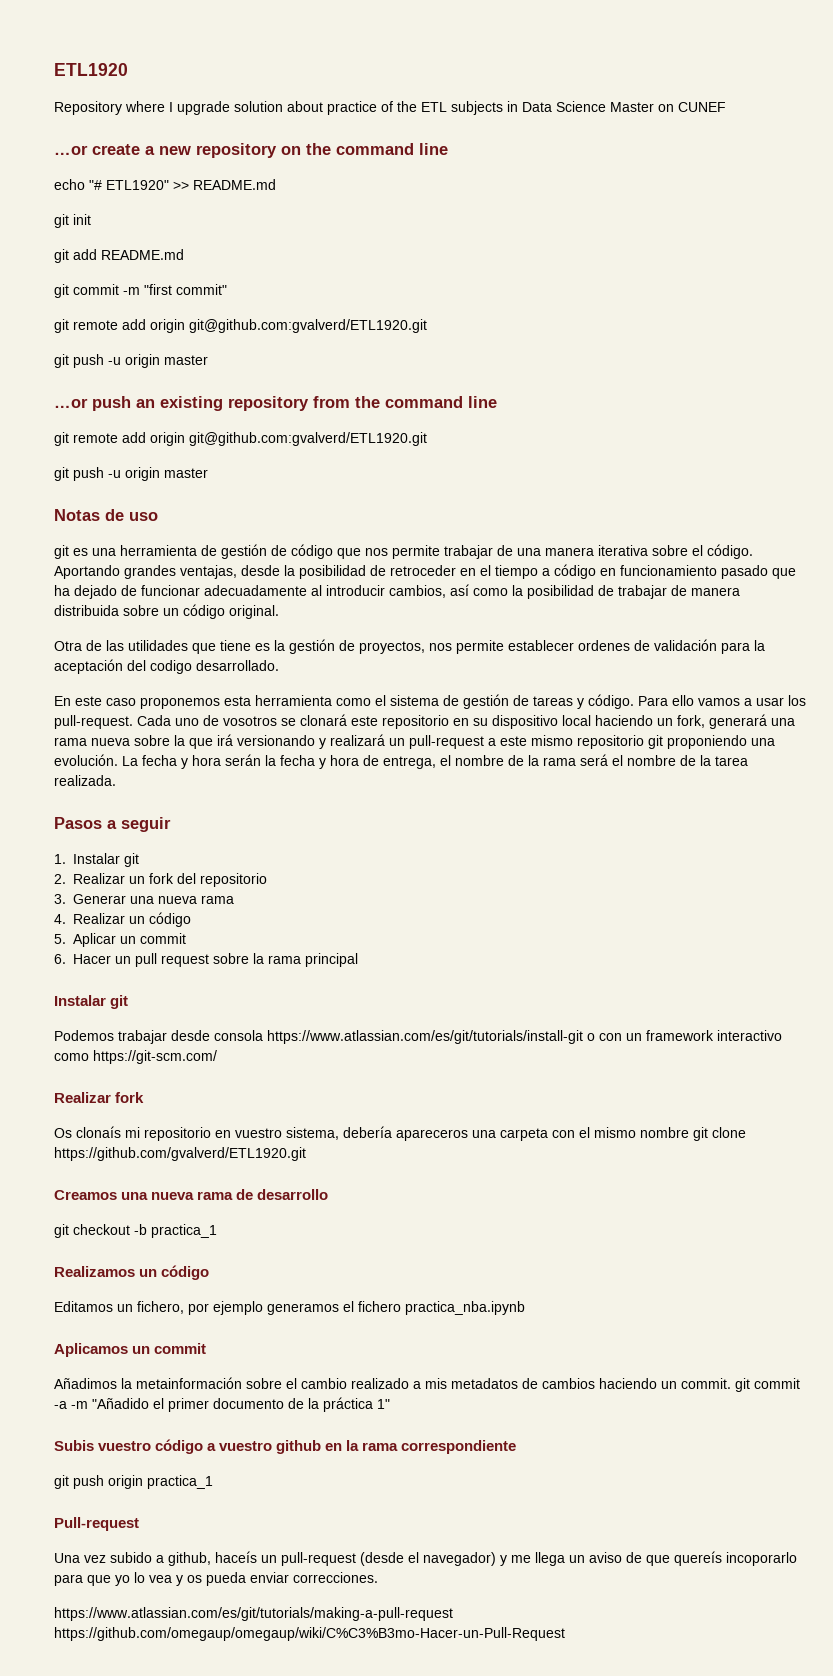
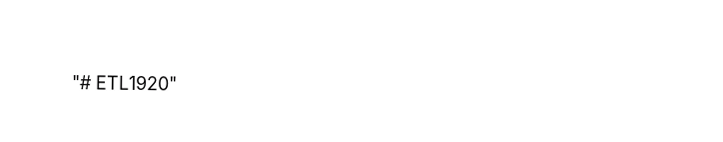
- ETL1920
- Repository where I upgrade solution about practice of the ETL subjects in Data Science Master on CUNEF
- …or create a new repository on the command line
- echo "# ETL1920" >> README.md
- git init
- git add README.md
- git commit -m "first commit"
- git remote add origin git@github.com:gvalverd/ETL1920.git
- git push -u origin master
- …or push an existing repository from the command line
- git remote add origin git@github.com:gvalverd/ETL1920.git
- git push -u origin master
- Notas de uso
- git es una herramienta de gestión de código que nos permite trabajar de una manera iterativa sobre el código. Aportando grandes ventajas, desde la posibilidad de retroceder en el tiempo a código en funcionamiento pasado que ha dejado de funcionar adecuadamente al introducir cambios, así como la posibilidad de trabajar de manera distribuida sobre un código original.
- Otra de las utilidades que tiene es la gestión de proyectos, nos permite establecer ordenes de validación para la aceptación del codigo desarrollado.
- En este caso proponemos esta herramienta como el sistema de gestión de tareas y código. Para ello vamos a usar los pull-request. Cada uno de vosotros se clonará este repositorio en su dispositivo local haciendo un fork, generará una rama nueva sobre la que irá versionando y realizará un pull-request a este mismo repositorio git proponiendo una evolución. La fecha y hora serán la fecha y hora de entrega, el nombre de la rama será el nombre de la tarea realizada.
- Pasos a seguir
- 1. Instalar git
- 2. Realizar un fork del repositorio
- 3. Generar una nueva rama
- 4. Realizar un código
- 5. Aplicar un commit
- 6. Hacer un pull request sobre la rama principal
- Instalar git
- Podemos trabajar desde consola https://www.atlassian.com/es/git/tutorials/install-git o con un framework interactivo como https://git-scm.com/
- Realizar fork
- Os clonaís mi repositorio en vuestro sistema, debería apareceros una carpeta con el mismo nombre git clone https://github.com/gvalverd/ETL1920.git
- Creamos una nueva rama de desarrollo
- git checkout -b practica_1
- Realizamos un código
- Editamos un fichero, por ejemplo generamos el fichero practica_nba.ipynb
- Aplicamos un commit
- Añadimos la metainformación sobre el cambio realizado a mis metadatos de cambios haciendo un commit. git commit -a -m "Añadido el primer documento de la práctica 1"
- Subis vuestro código a vuestro github en la rama correspondiente
- git push origin practica_1
- Pull-request
- Una vez subido a github, haceís un pull-request (desde el navegador) y me llega un aviso de que quereís incoporarlo para que yo lo vea y os pueda enviar correcciones.
- https://www.atlassian.com/es/git/tutorials/making-a-pull-request https://github.com/omegaup/omegaup/wiki/C%C3%B3mo-Hacer-un-Pull-Request
+ "# ETL1920"

